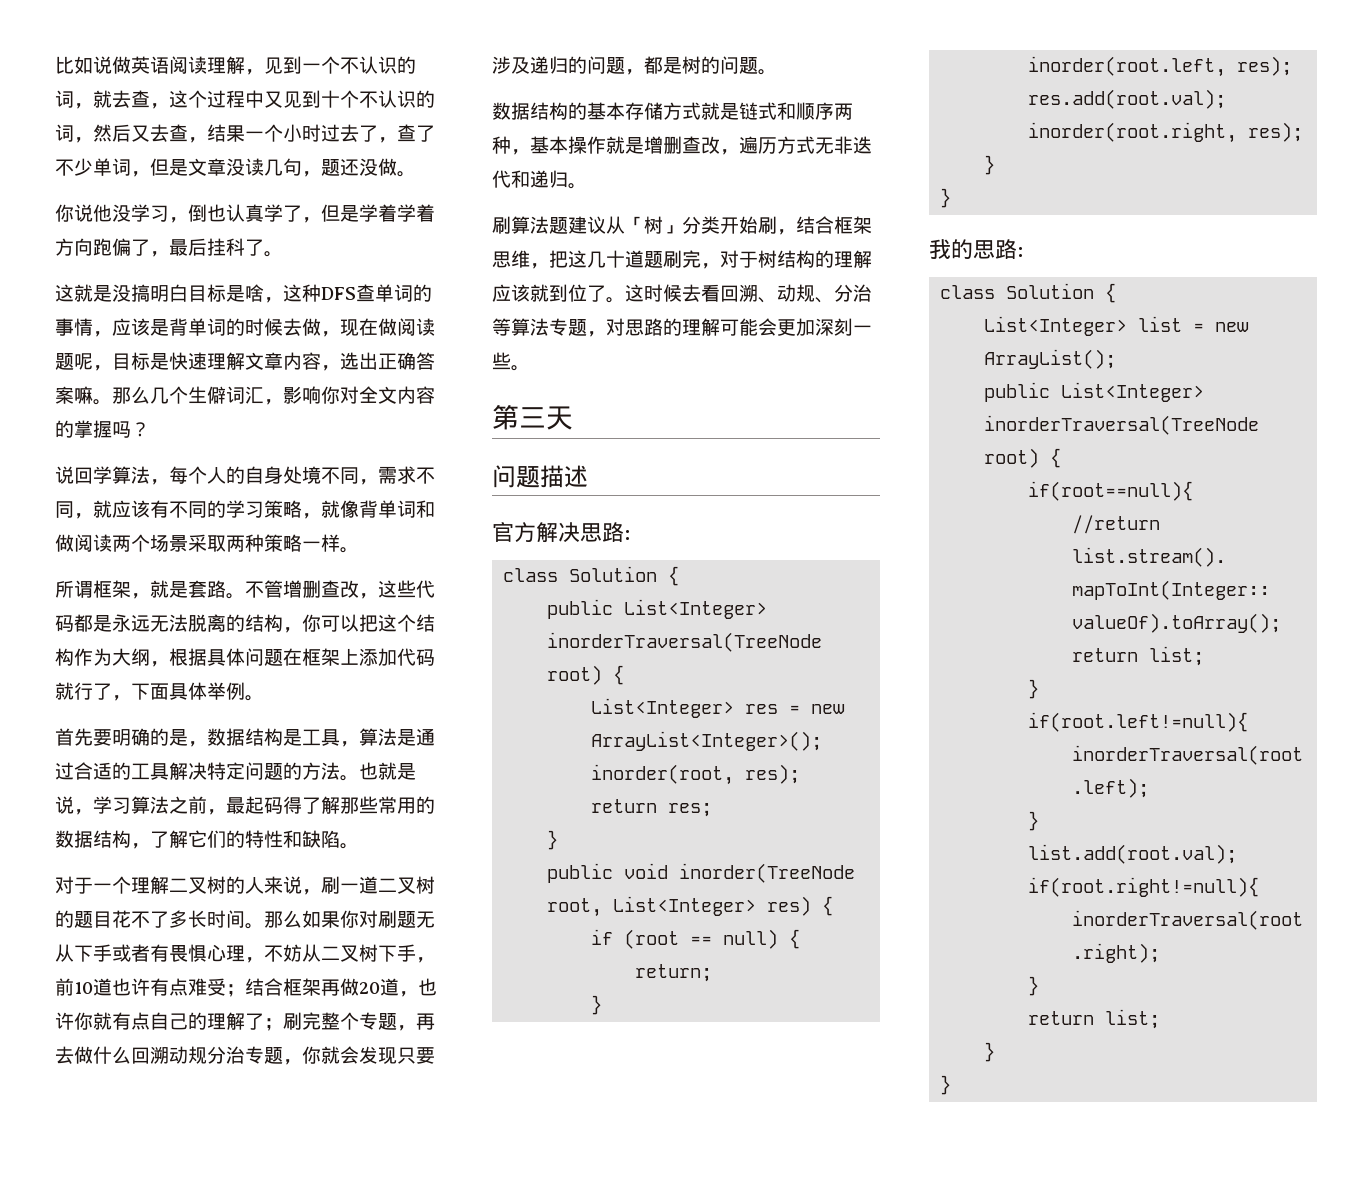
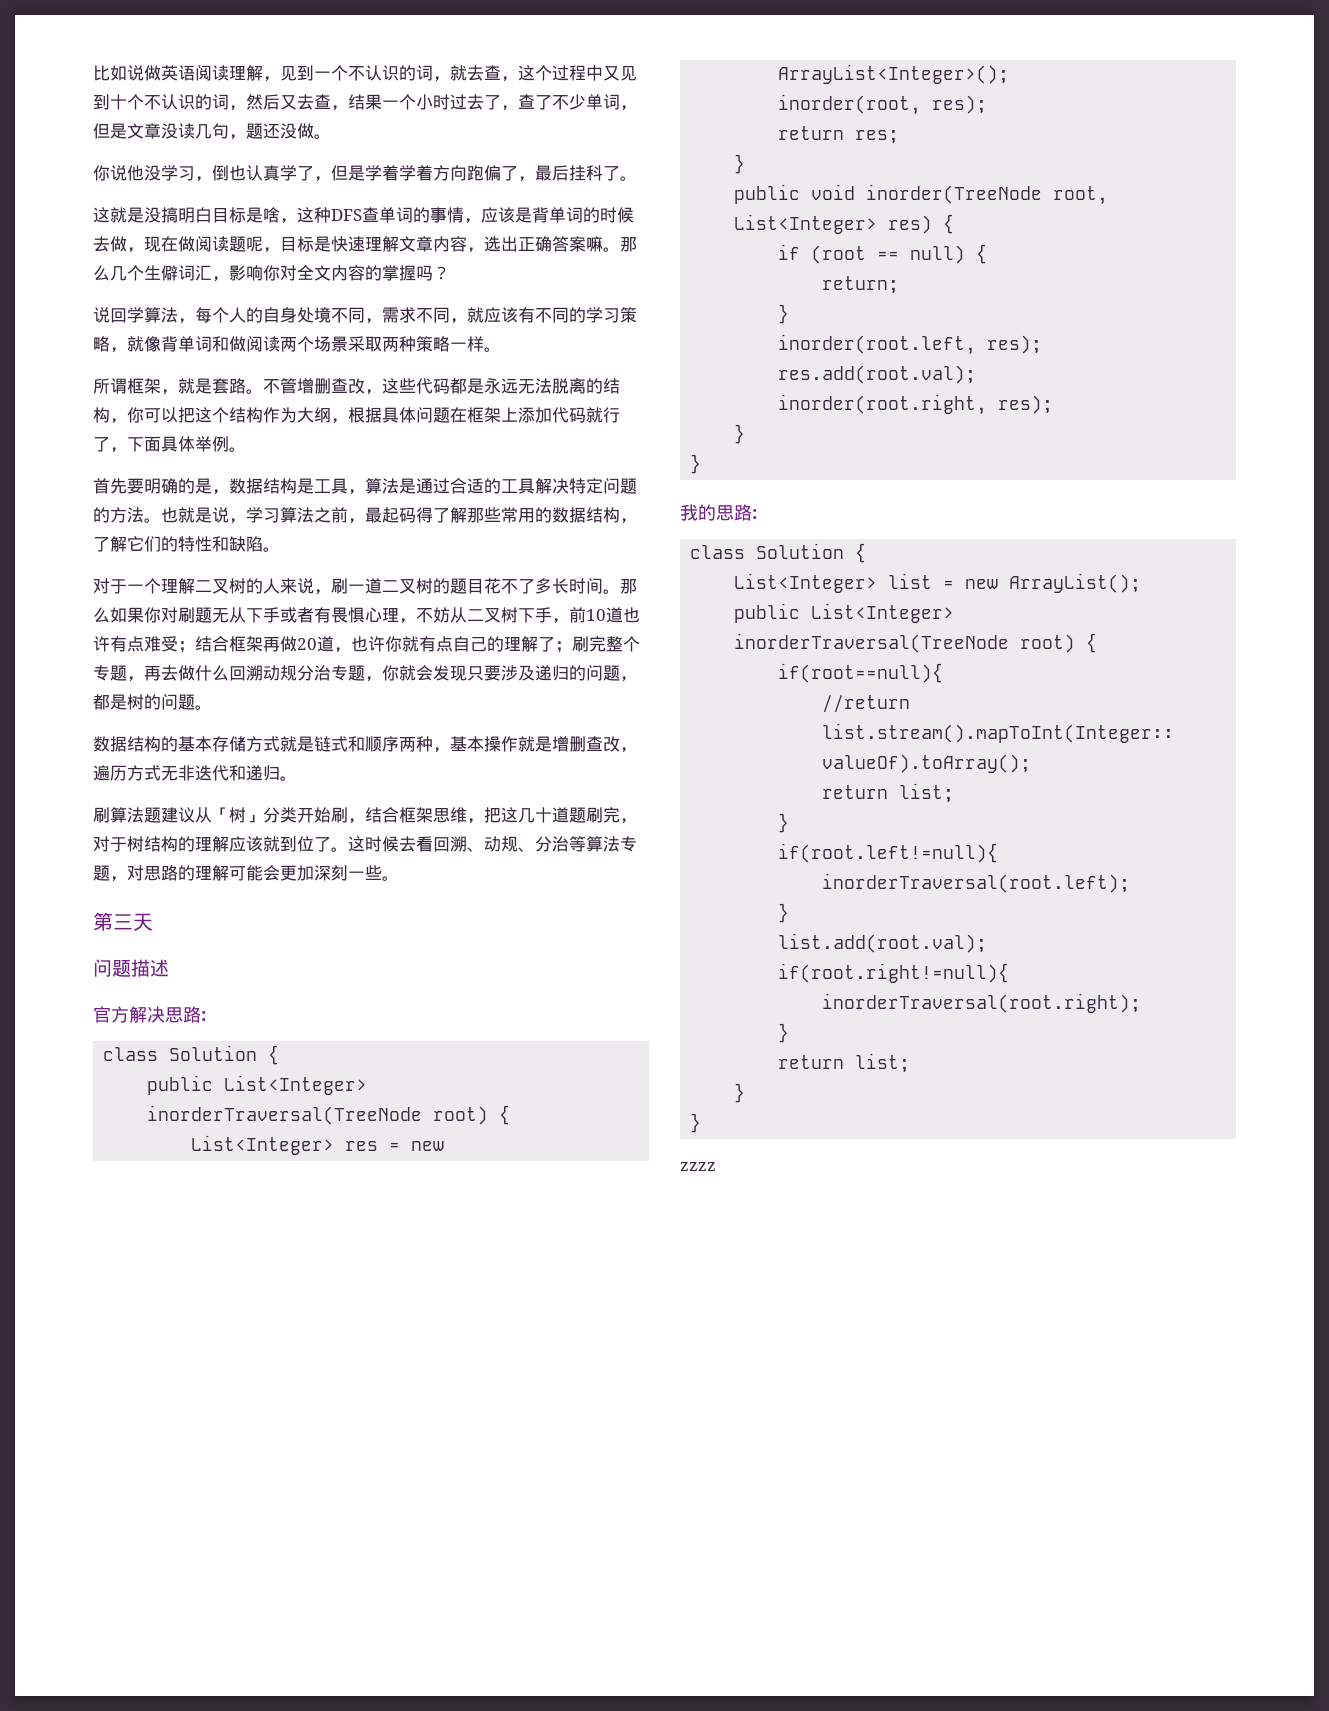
+ zzzz

